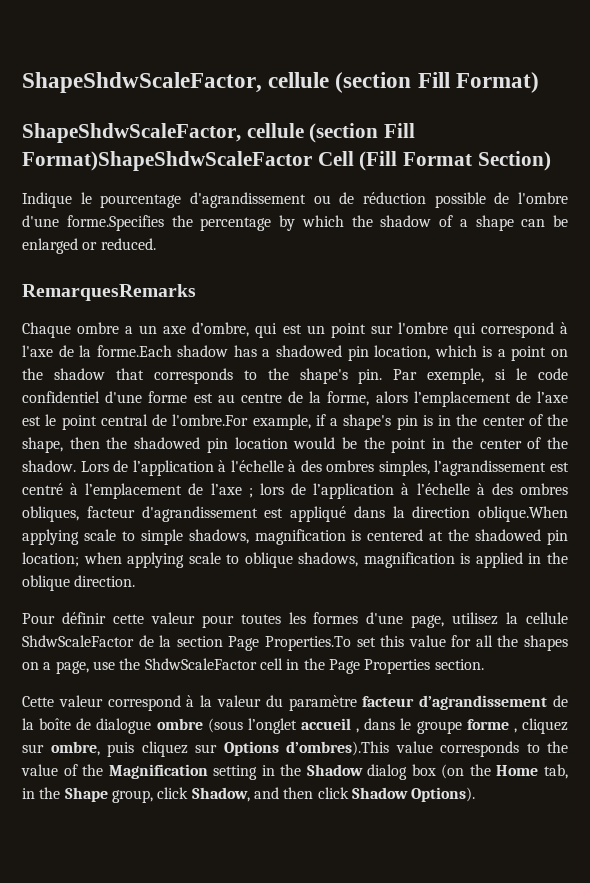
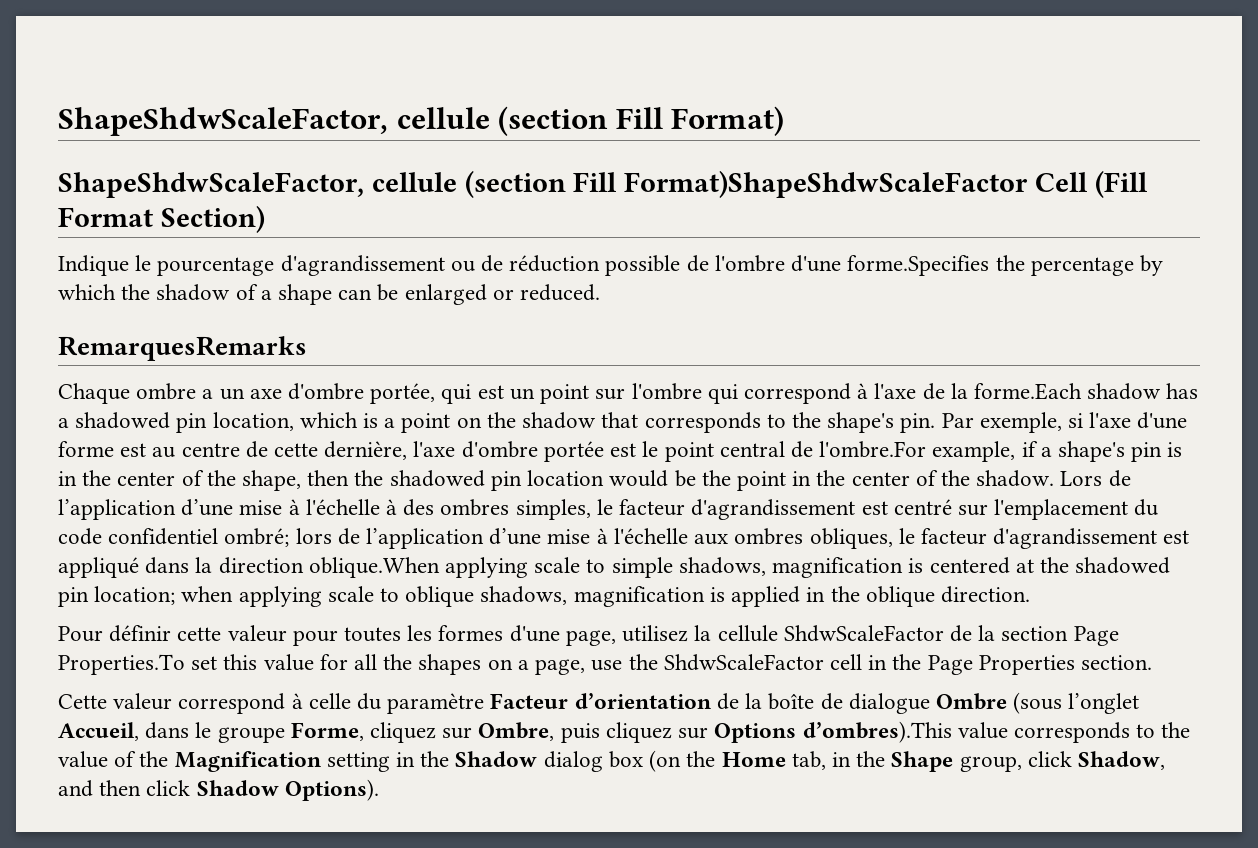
- Chaque ombre a un axe d’ombre, qui est un point sur l'ombre qui correspond à l'axe de la forme.Each shadow has a shadowed pin location, which is a point on the shadow that corresponds to the shape's pin.
+ Chaque ombre a un axe d'ombre portée, qui est un point sur l'ombre qui correspond à l'axe de la forme.Each shadow has a shadowed pin location, which is a point on the shadow that corresponds to the shape's pin.
- Par exemple, si le code confidentiel d'une forme est au centre de la forme, alors l’emplacement de l’axe est le point central de l'ombre.For example, if a shape's pin is in the center of the shape, then the shadowed pin location would be the point in the center of the shadow.
+ Par exemple, si l'axe d'une forme est au centre de cette dernière, l'axe d'ombre portée est le point central de l'ombre.For example, if a shape's pin is in the center of the shape, then the shadowed pin location would be the point in the center of the shadow.
- Lors de l’application à l'échelle à des ombres simples, l’agrandissement est centré à l’emplacement de l’axe ; lors de l’application à l’échelle à des ombres obliques, facteur d'agrandissement est appliqué dans la direction oblique.When applying scale to simple shadows, magnification is centered at the shadowed pin location; when applying scale to oblique shadows, magnification is applied in the oblique direction.
+ Lors de l’application d’une mise à l'échelle à des ombres simples, le facteur d'agrandissement est centré sur l'emplacement du code confidentiel ombré; lors de l’application d’une mise à l'échelle aux ombres obliques, le facteur d'agrandissement est appliqué dans la direction oblique.When applying scale to simple shadows, magnification is centered at the shadowed pin location; when applying scale to oblique shadows, magnification is applied in the oblique direction.
- Cette valeur correspond à la valeur du paramètre facteur d’agrandissement de la boîte de dialogue ombre (sous l’onglet accueil , dans le groupe forme , cliquez sur ombre, puis cliquez sur Options d’ombres).This value corresponds to the value of the Magnification setting in the Shadow dialog box (on the Home tab, in the Shape group, click Shadow, and then click Shadow Options).
+ Cette valeur correspond à celle du paramètre Facteur d’orientation de la boîte de dialogue Ombre (sous l’onglet Accueil, dans le groupe Forme, cliquez sur Ombre, puis cliquez sur Options d’ombres).This value corresponds to the value of the Magnification setting in the Shadow dialog box (on the Home tab, in the Shape group, click Shadow, and then click Shadow Options).

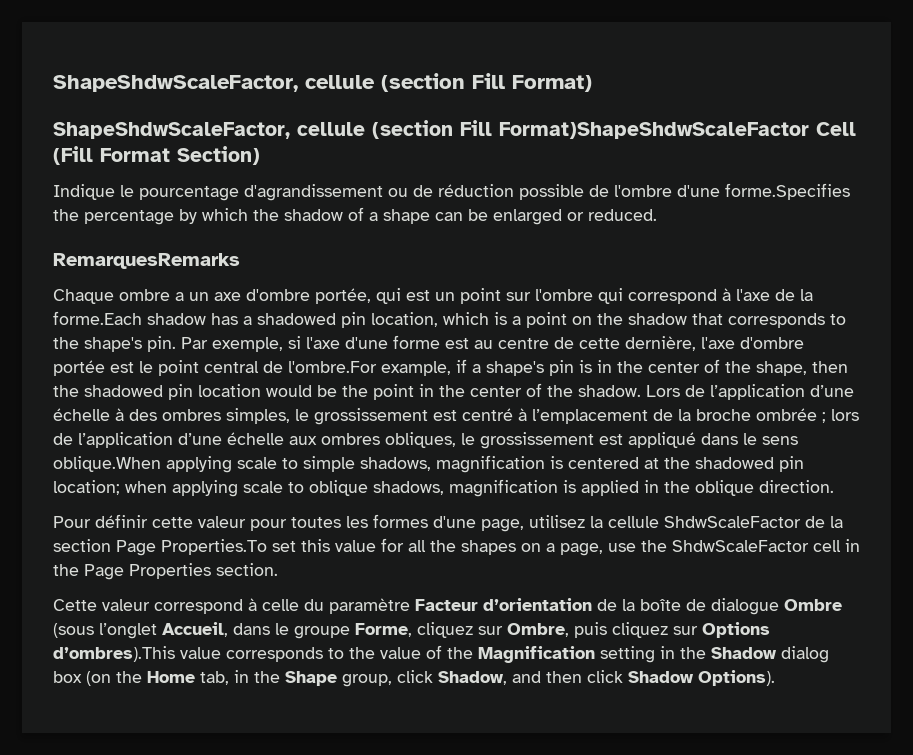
- Lors de l’application d’une mise à l'échelle à des ombres simples, le facteur d'agrandissement est centré sur l'emplacement du code confidentiel ombré; lors de l’application d’une mise à l'échelle aux ombres obliques, le facteur d'agrandissement est appliqué dans la direction oblique.When applying scale to simple shadows, magnification is centered at the shadowed pin location; when applying scale to oblique shadows, magnification is applied in the oblique direction.
+ Lors de l’application d’une échelle à des ombres simples, le grossissement est centré à l’emplacement de la broche ombrée ; lors de l’application d’une échelle aux ombres obliques, le grossissement est appliqué dans le sens oblique.When applying scale to simple shadows, magnification is centered at the shadowed pin location; when applying scale to oblique shadows, magnification is applied in the oblique direction.

